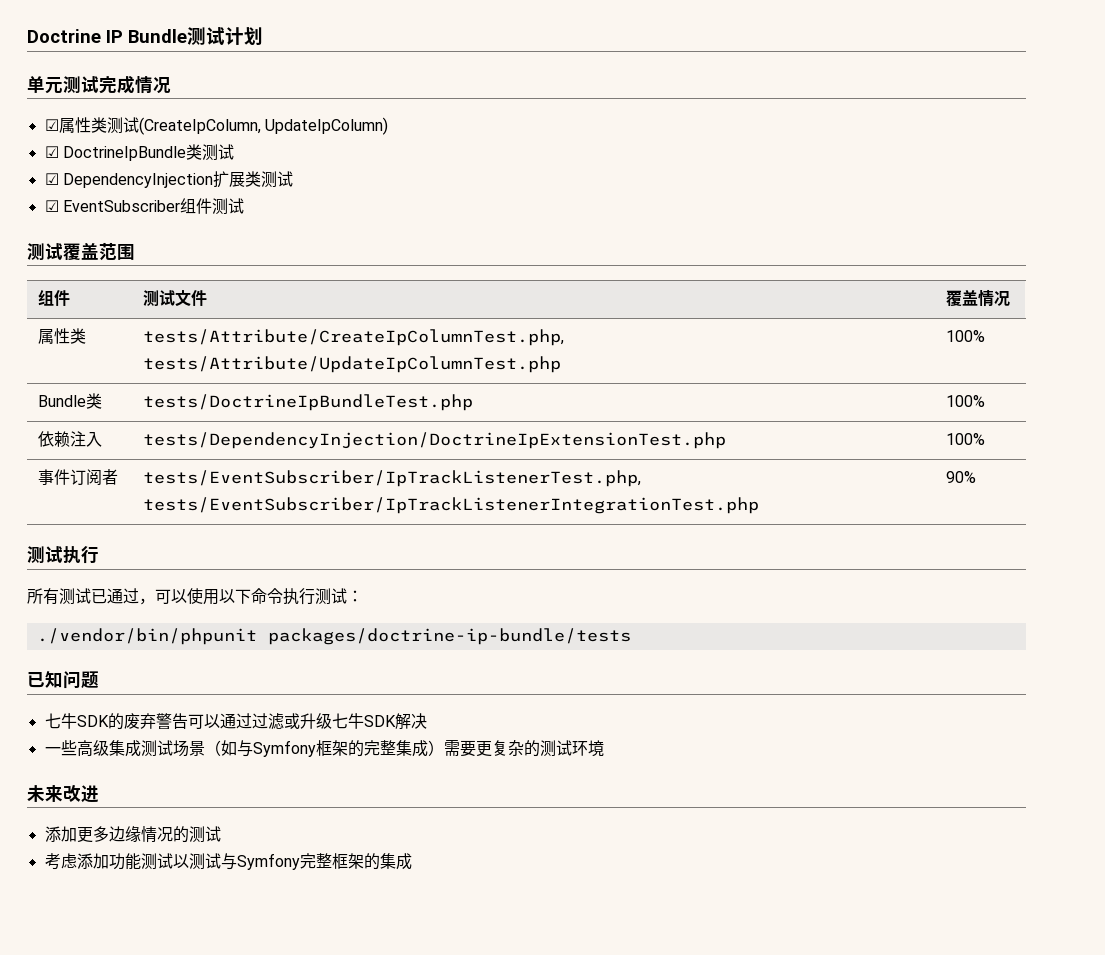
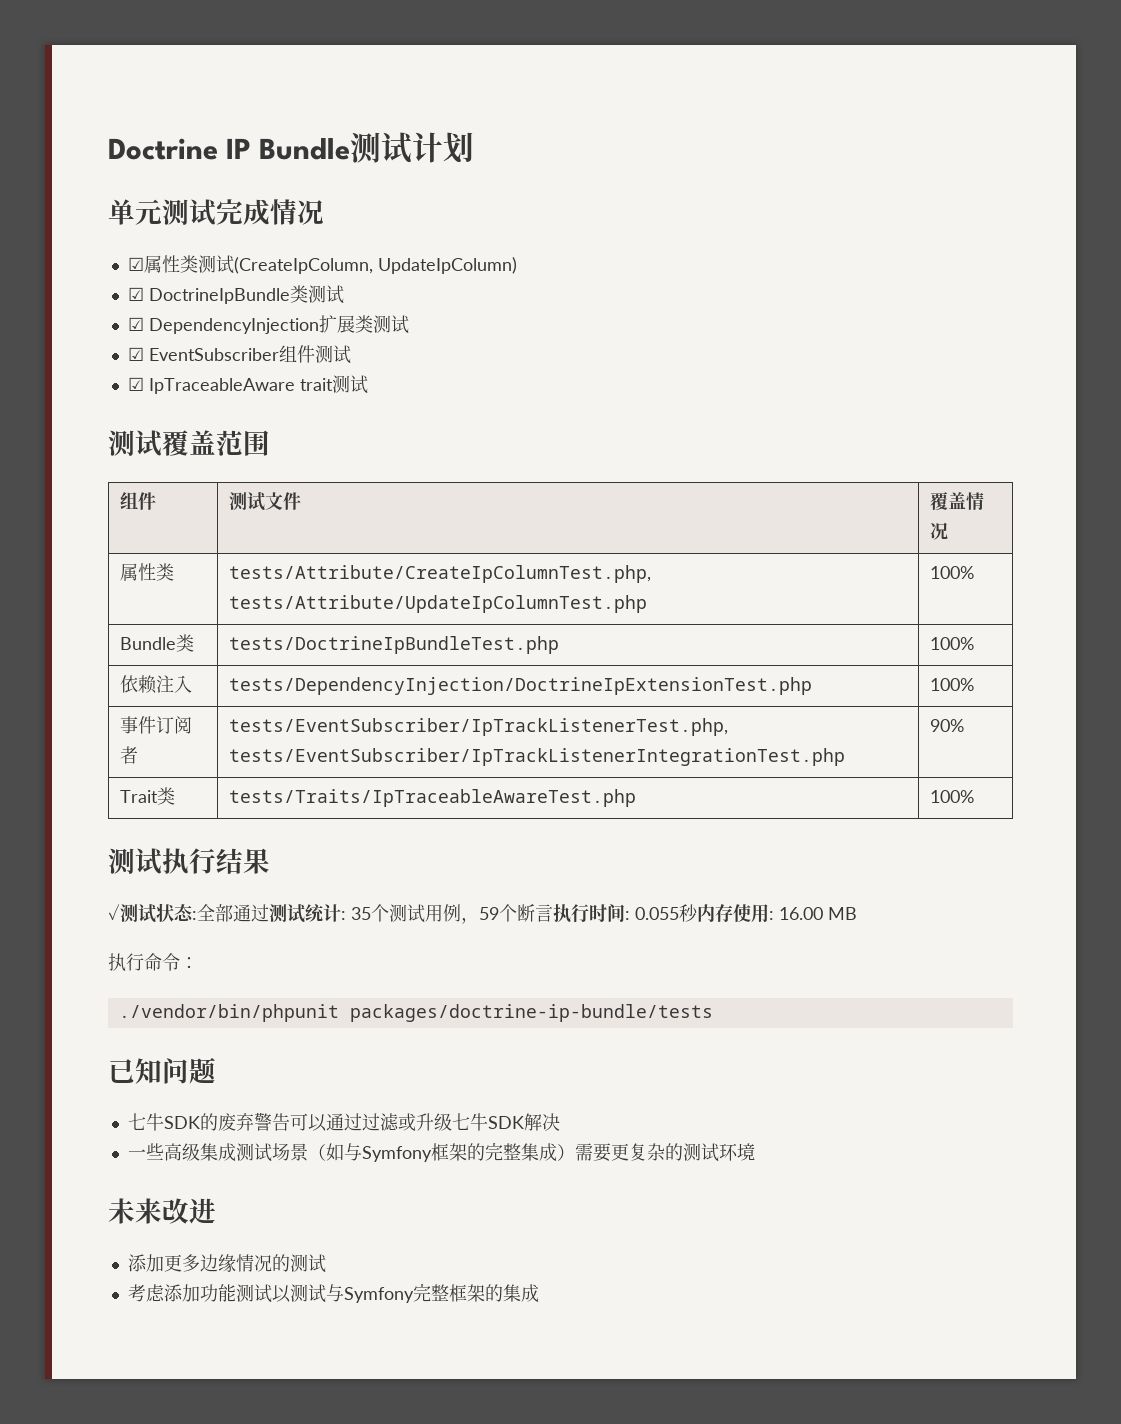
+ ☑ IpTraceableAware trait测试
+ Trait类 | tests/Traits/IpTraceableAwareTest.php | 100%
- 测试执行
- 所有测试已通过，可以使用以下命令执行测试：
+ 测试执行结果
+ ✓测试状态:全部通过测试统计: 35个测试用例，59个断言执行时间: 0.055秒内存使用: 16.00 MB
+ 执行命令：

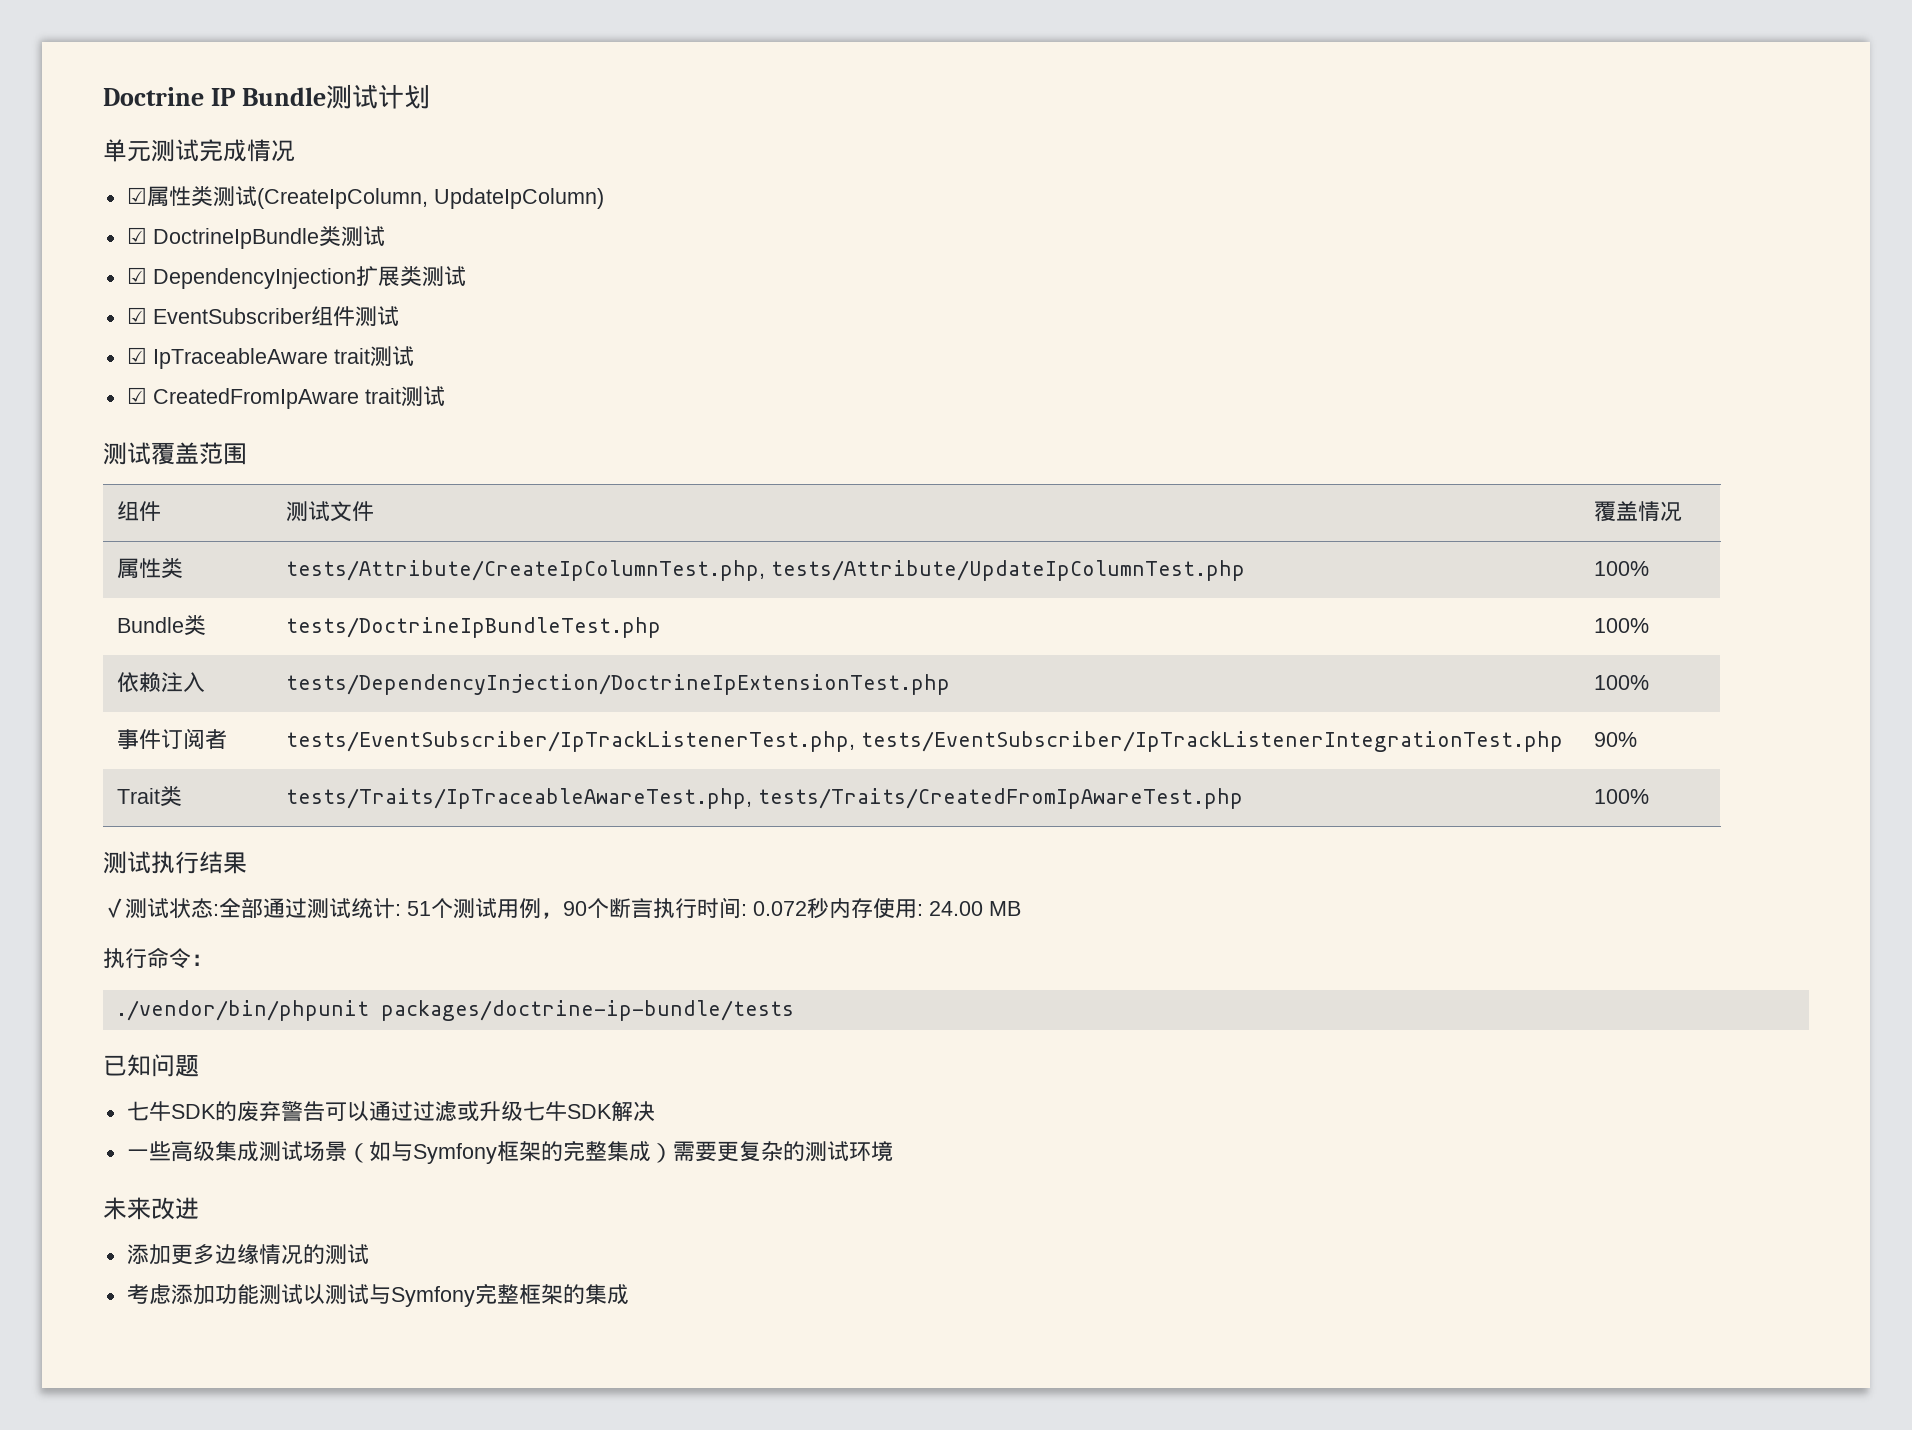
+ ☑ CreatedFromIpAware trait测试
- Trait类 | tests/Traits/IpTraceableAwareTest.php | 100%
+ Trait类 | tests/Traits/IpTraceableAwareTest.php, tests/Traits/CreatedFromIpAwareTest.php | 100%
- ✓测试状态:全部通过测试统计: 35个测试用例，59个断言执行时间: 0.055秒内存使用: 16.00 MB
+ ✓测试状态:全部通过测试统计: 51个测试用例，90个断言执行时间: 0.072秒内存使用: 24.00 MB

